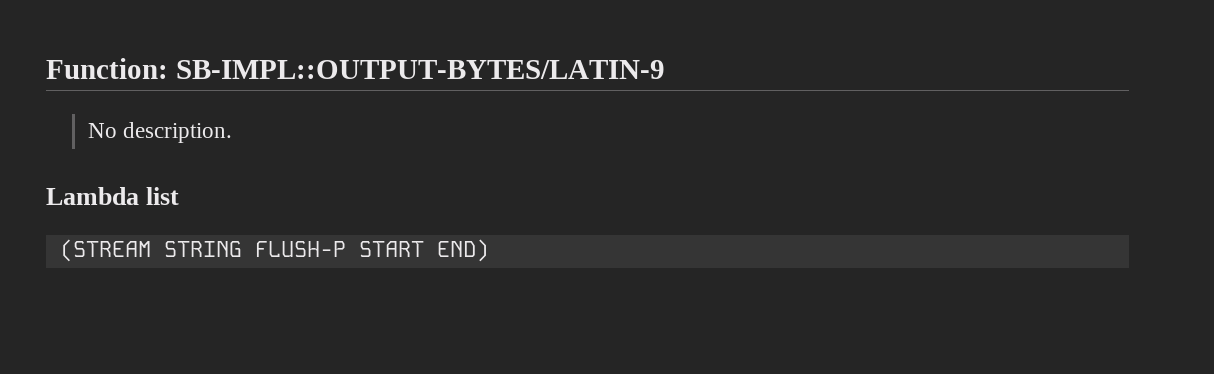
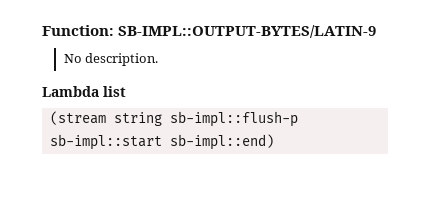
- (STREAM STRING FLUSH-P START END)
+ (stream string sb-impl::flush-p sb-impl::start sb-impl::end)

